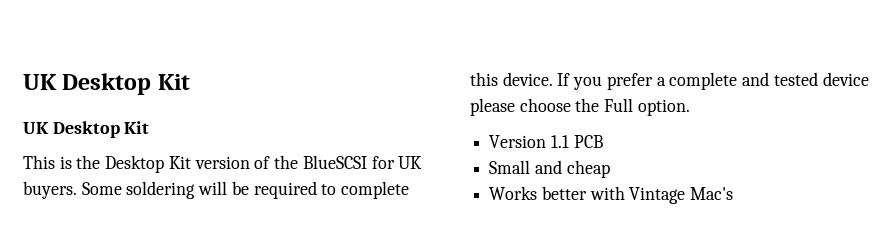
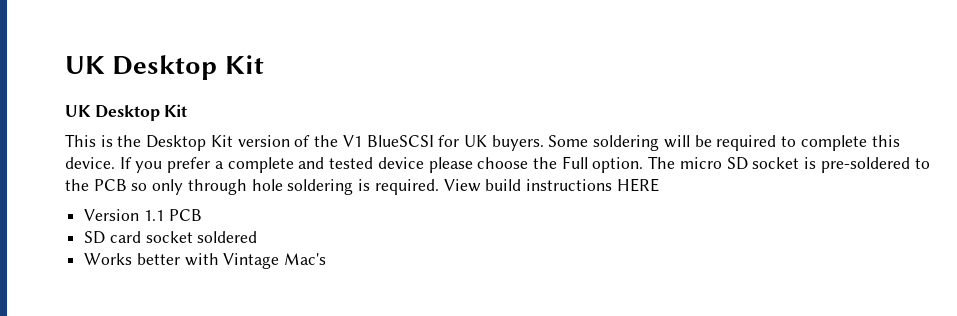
- This is the Desktop Kit version of the BlueSCSI for UK buyers.
+ This is the Desktop Kit version of the V1 BlueSCSI for UK buyers.
+ The micro SD socket is pre-soldered to the PCB so only through hole soldering is required. View build instructions HERE
- Small and cheap
+ SD card socket soldered

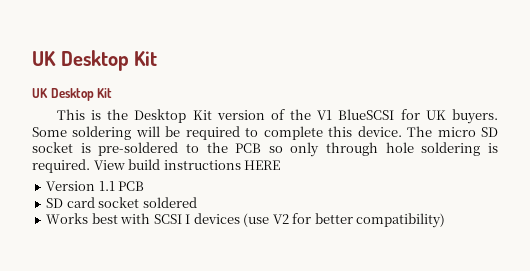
- If you prefer a complete and tested device please choose the Full option.
- Works better with Vintage Mac's
+ Works best with SCSI I devices (use V2 for better compatibility)

